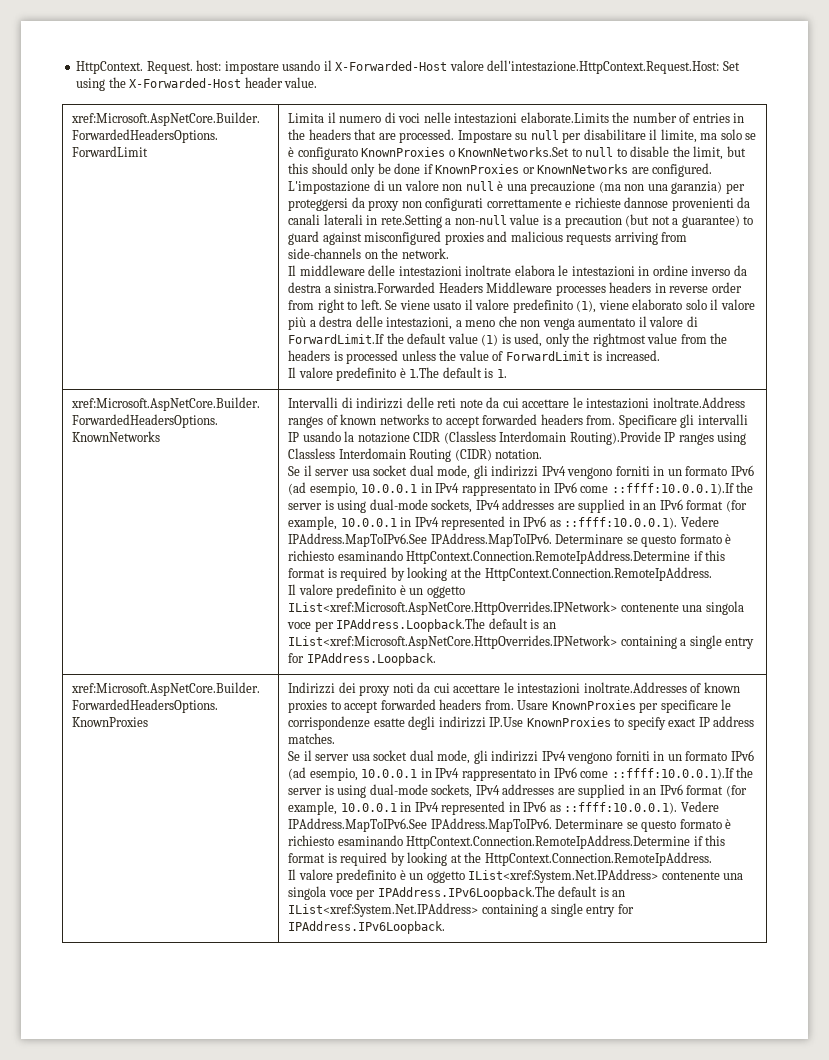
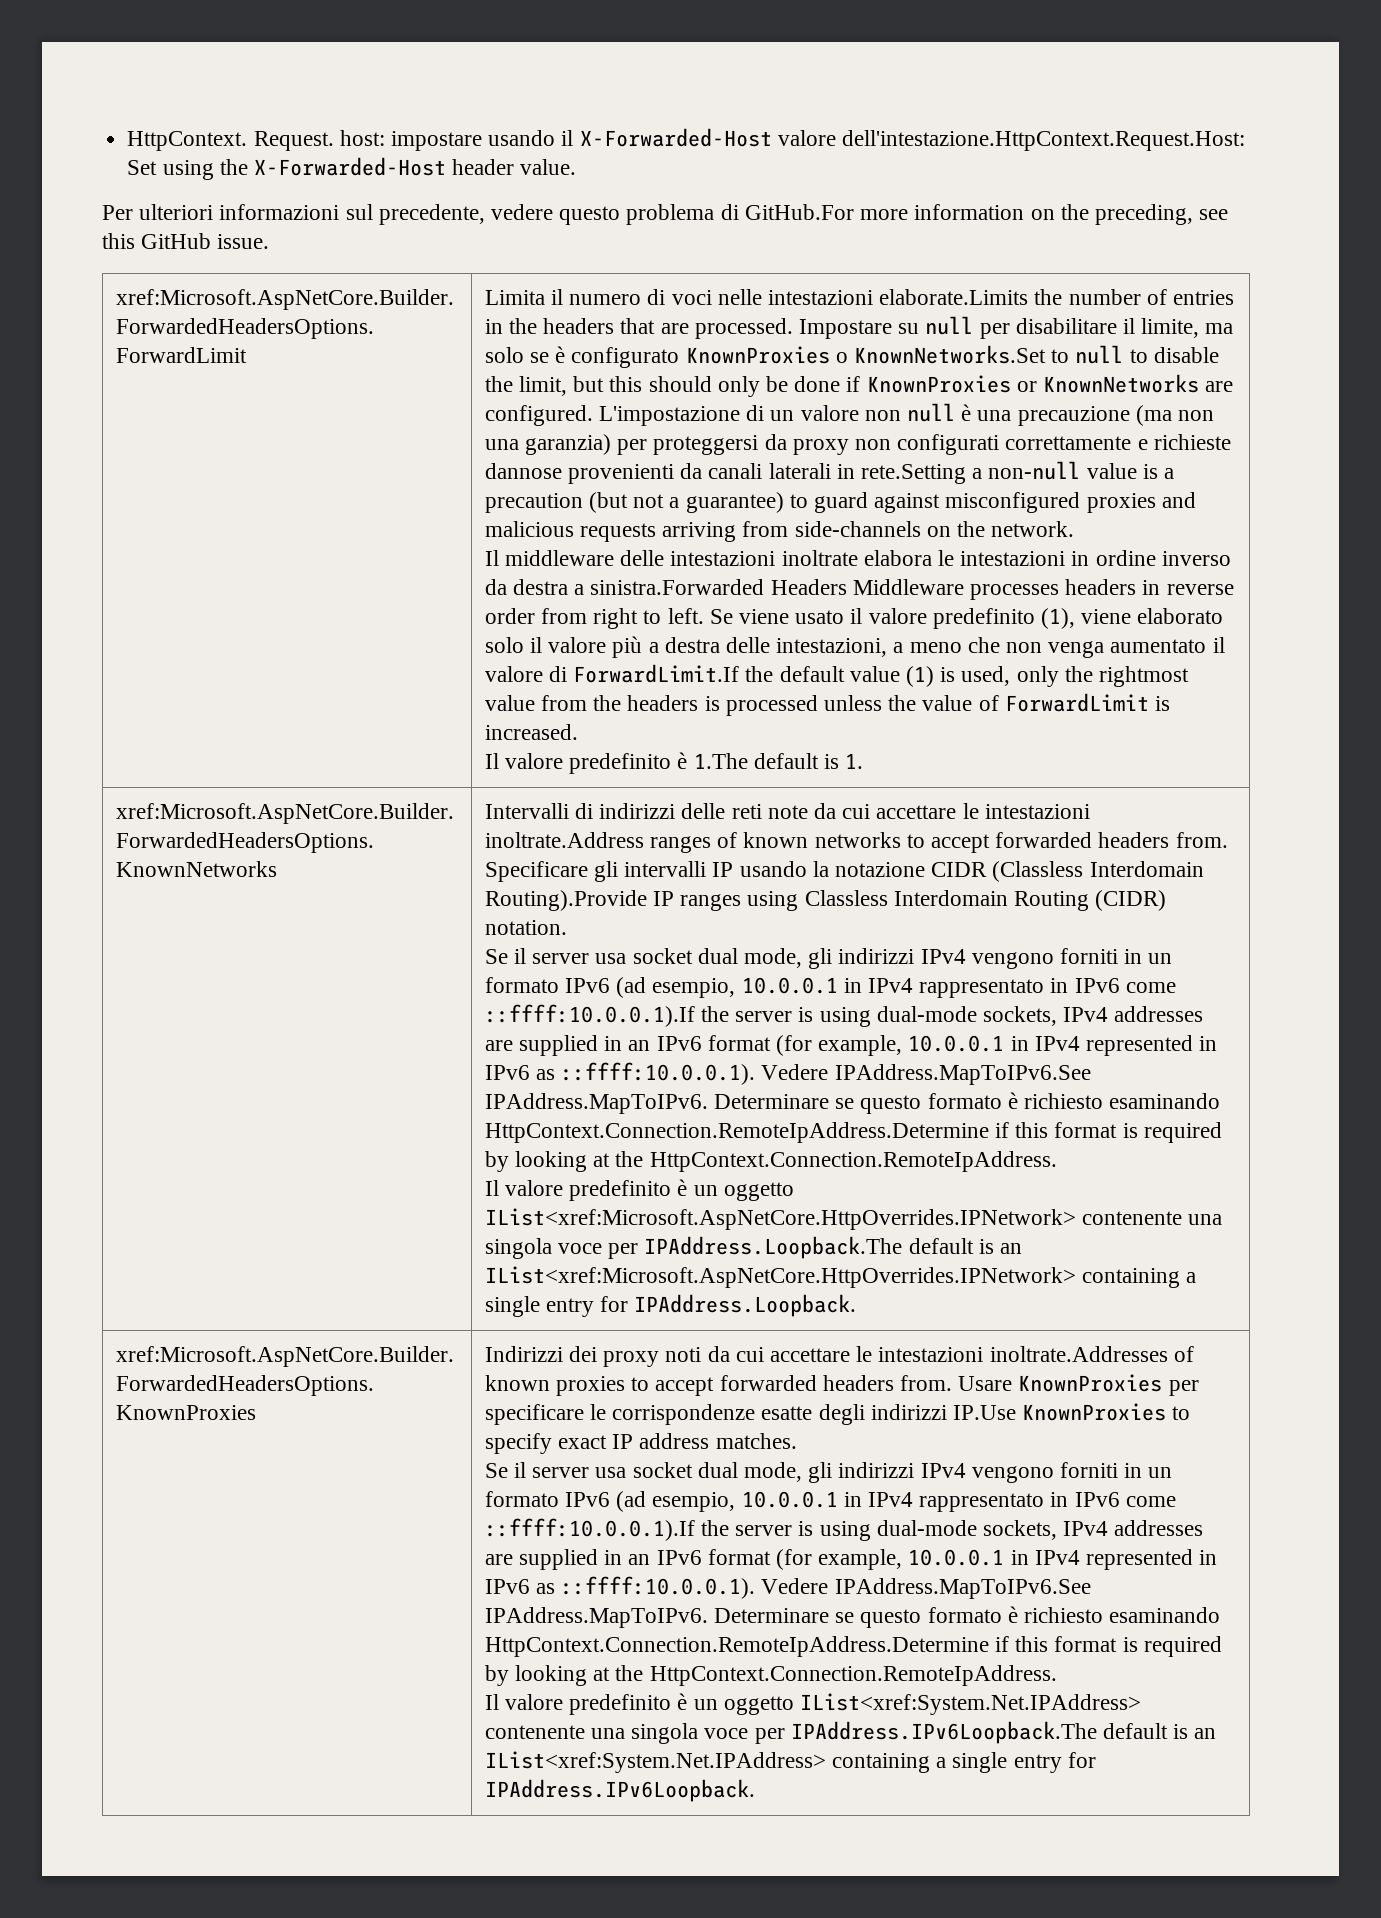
+ Per ulteriori informazioni sul precedente, vedere questo problema di GitHub.For more information on the preceding, see this GitHub issue.

